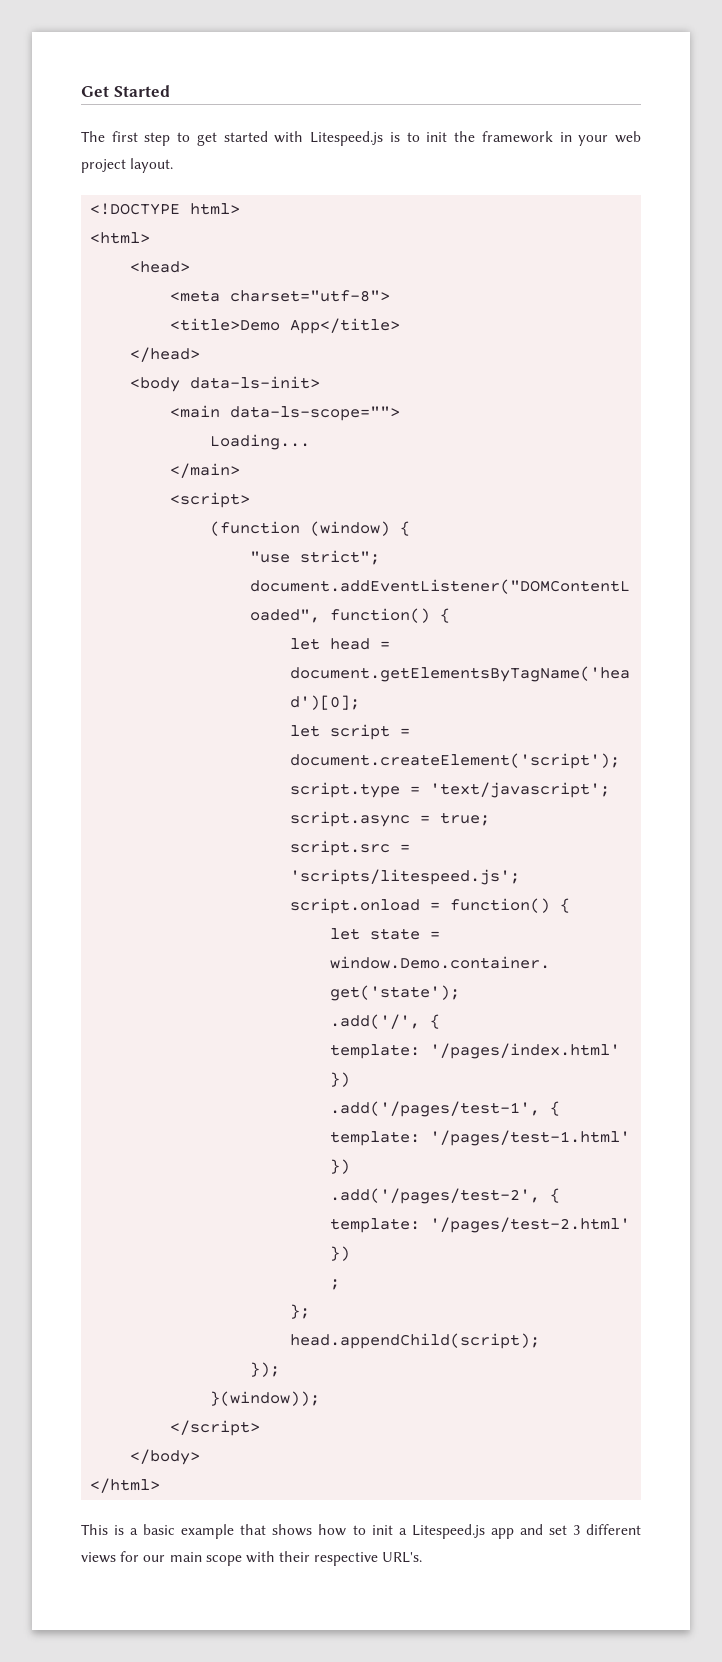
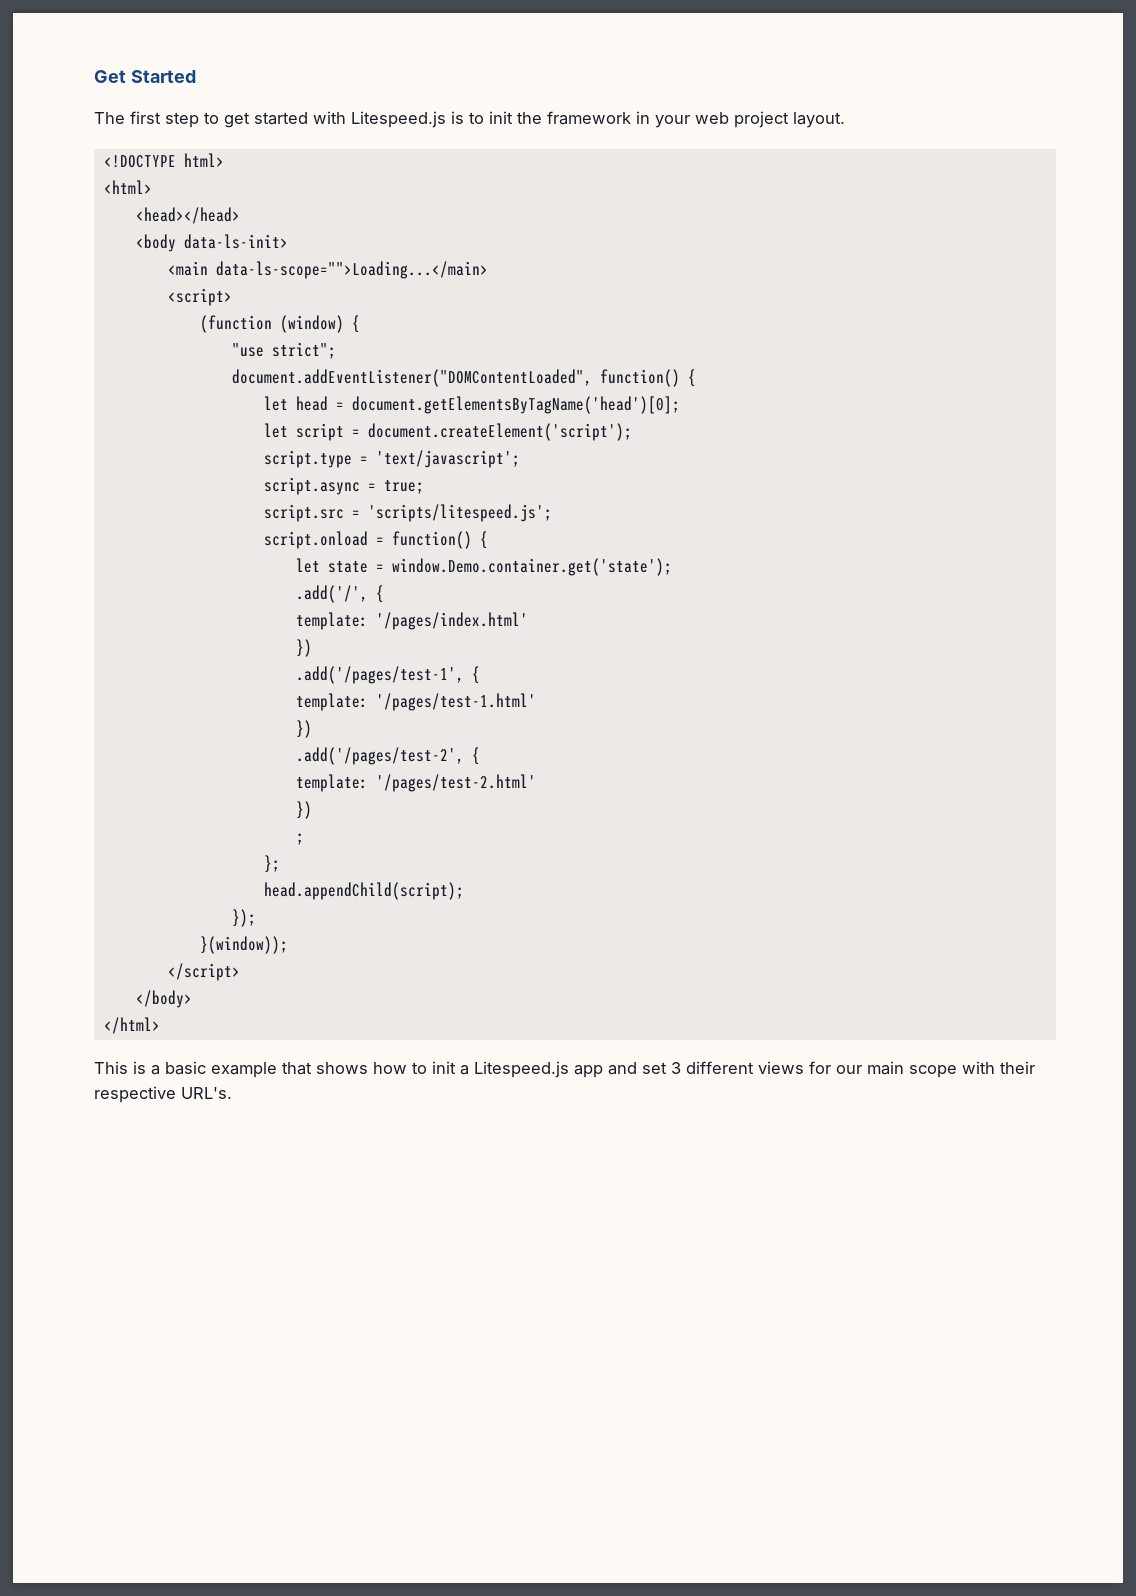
- <head>
- <meta charset="utf-8">
- <title>Demo App</title>
- </head>
+ <head></head>
- <main data-ls-scope="">
- Loading...
- </main>
+ <main data-ls-scope="">Loading...</main>

